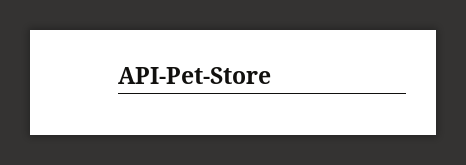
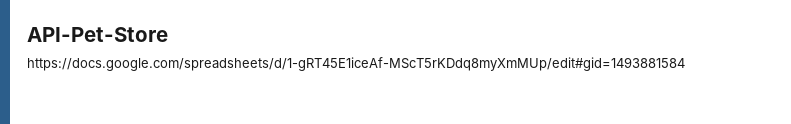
+ https://docs.google.com/spreadsheets/d/1-gRT45E1iceAf-MScT5rKDdq8myXmMUp/edit#gid=1493881584

